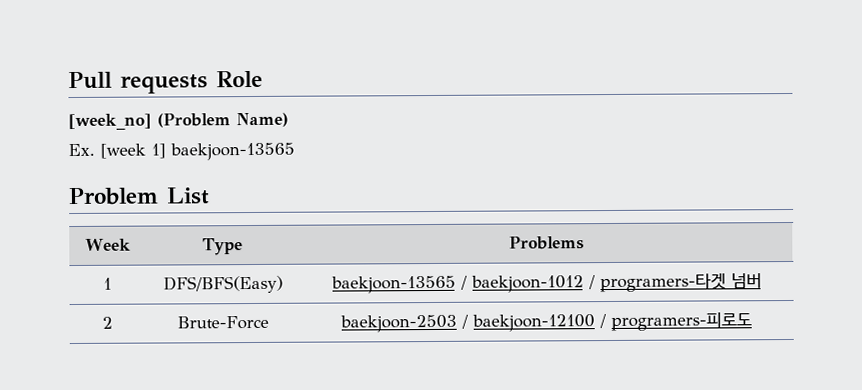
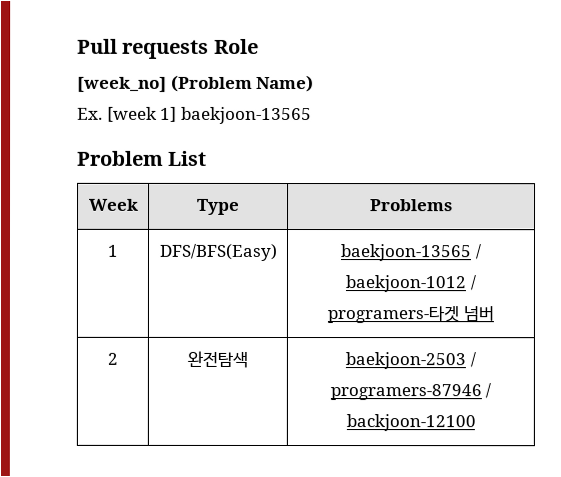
- 2 | Brute-Force | baekjoon-2503 / baekjoon-12100 / programers-피로도
+ 2 | 완전탐색 | baekjoon-2503 / programers-87946 / backjoon-12100

